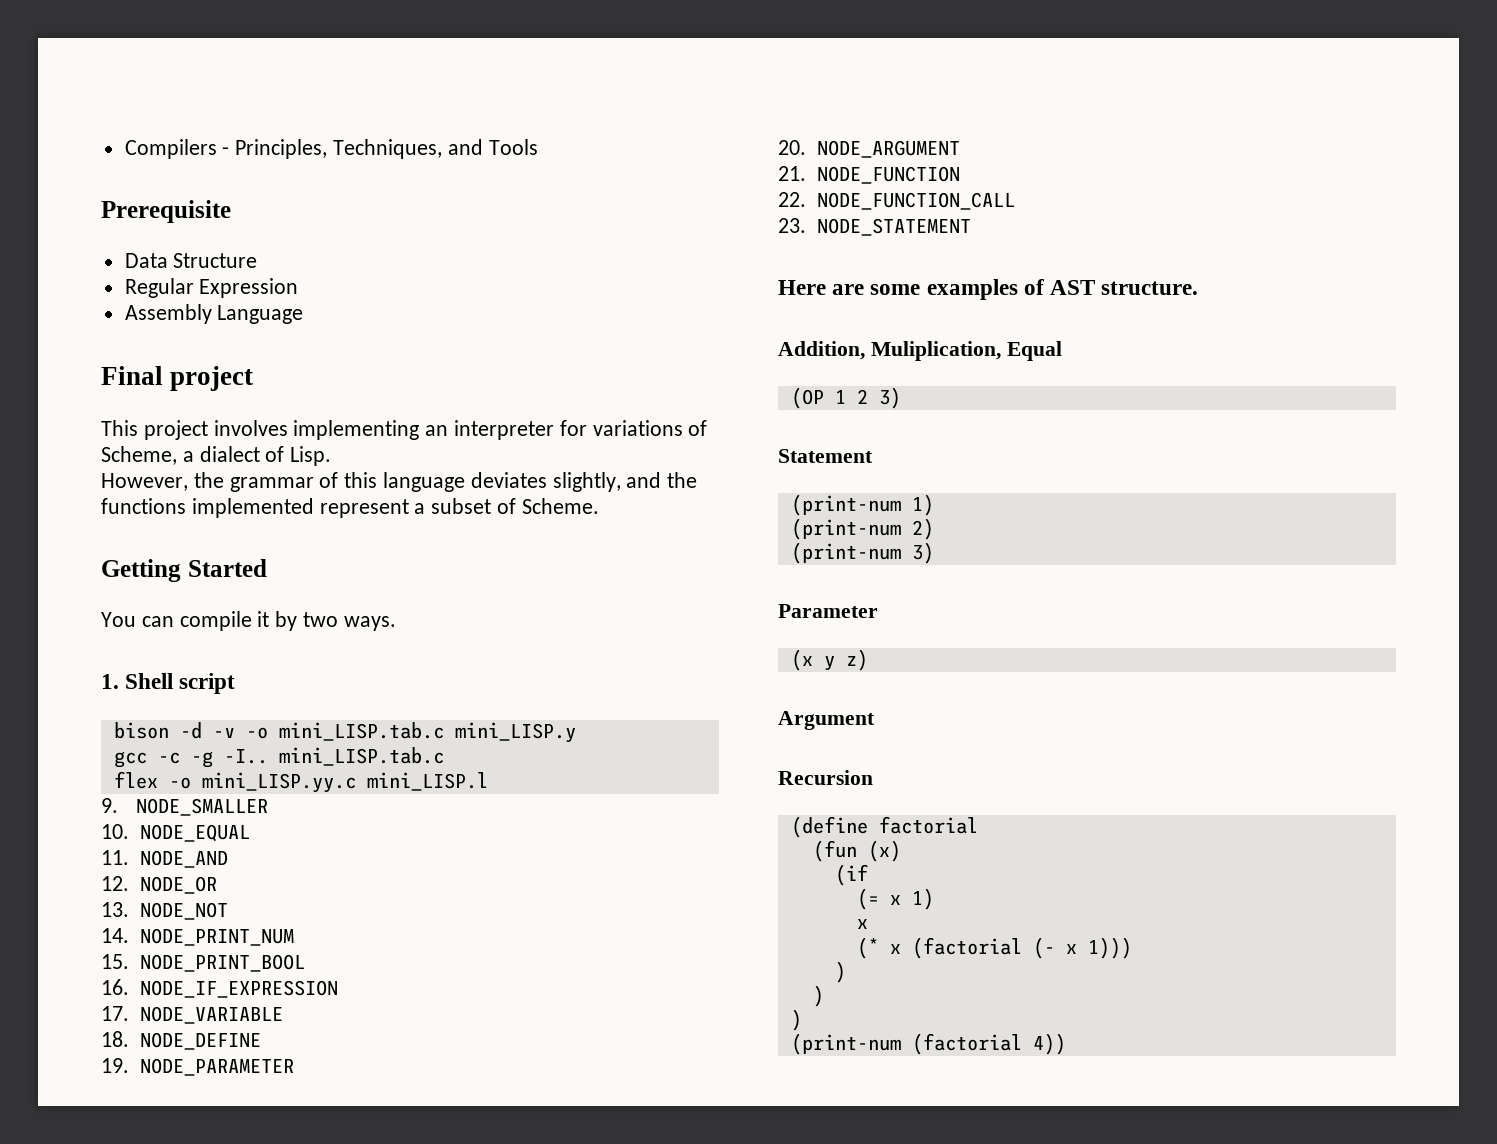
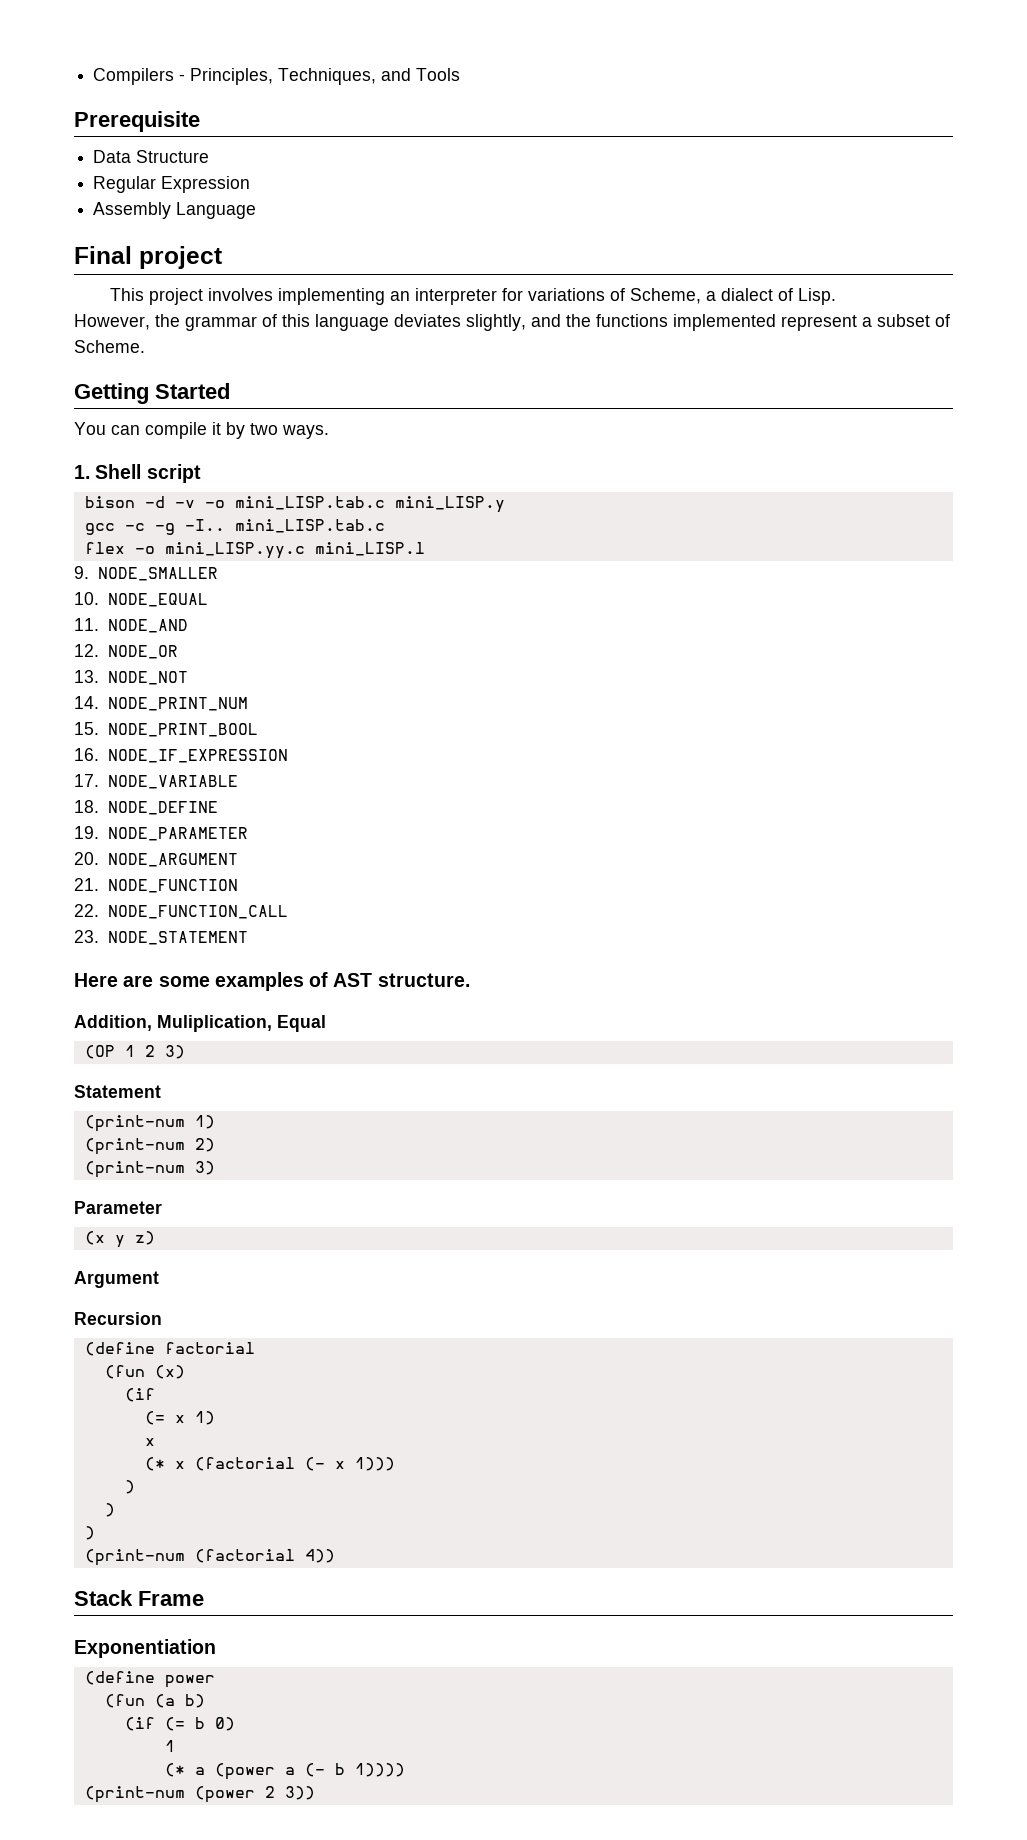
+ Stack Frame
+ Exponentiation
+ (define power
+ (fun (a b)
+ (if (= b 0)
+ 1
+ (* a (power a (- b 1))))
+ (print-num (power 2 3))

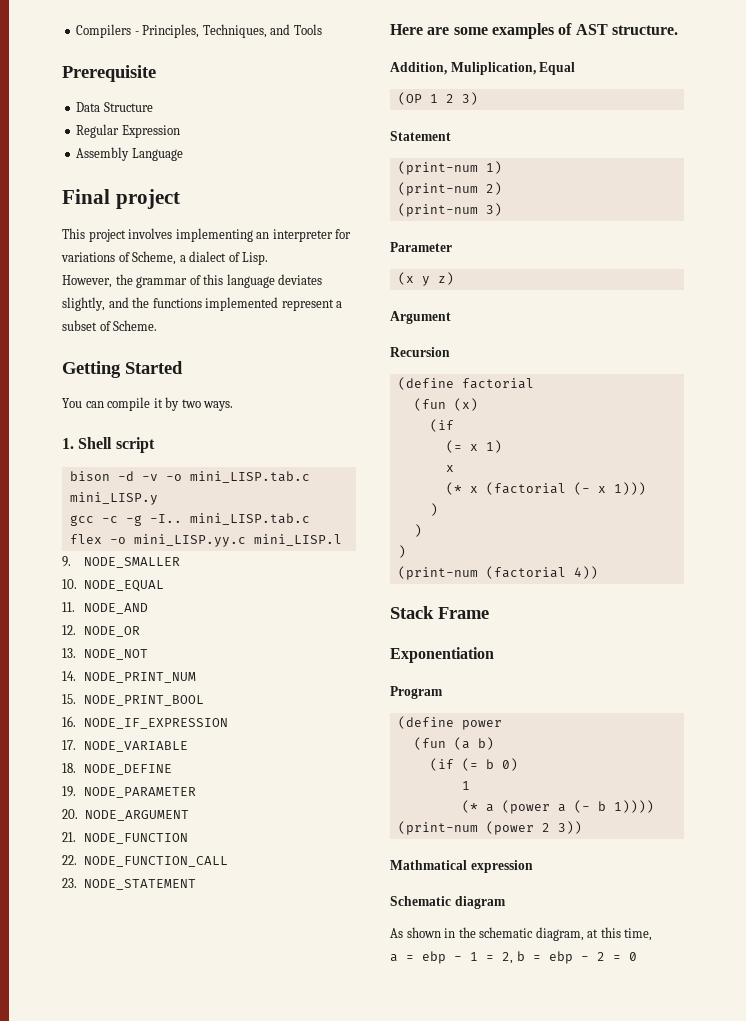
+ Program
+ Mathmatical expression
+ Schematic diagram
+ As shown in the schematic diagram, at this time,
+ a = ebp - 1 = 2, b = ebp - 2 = 0

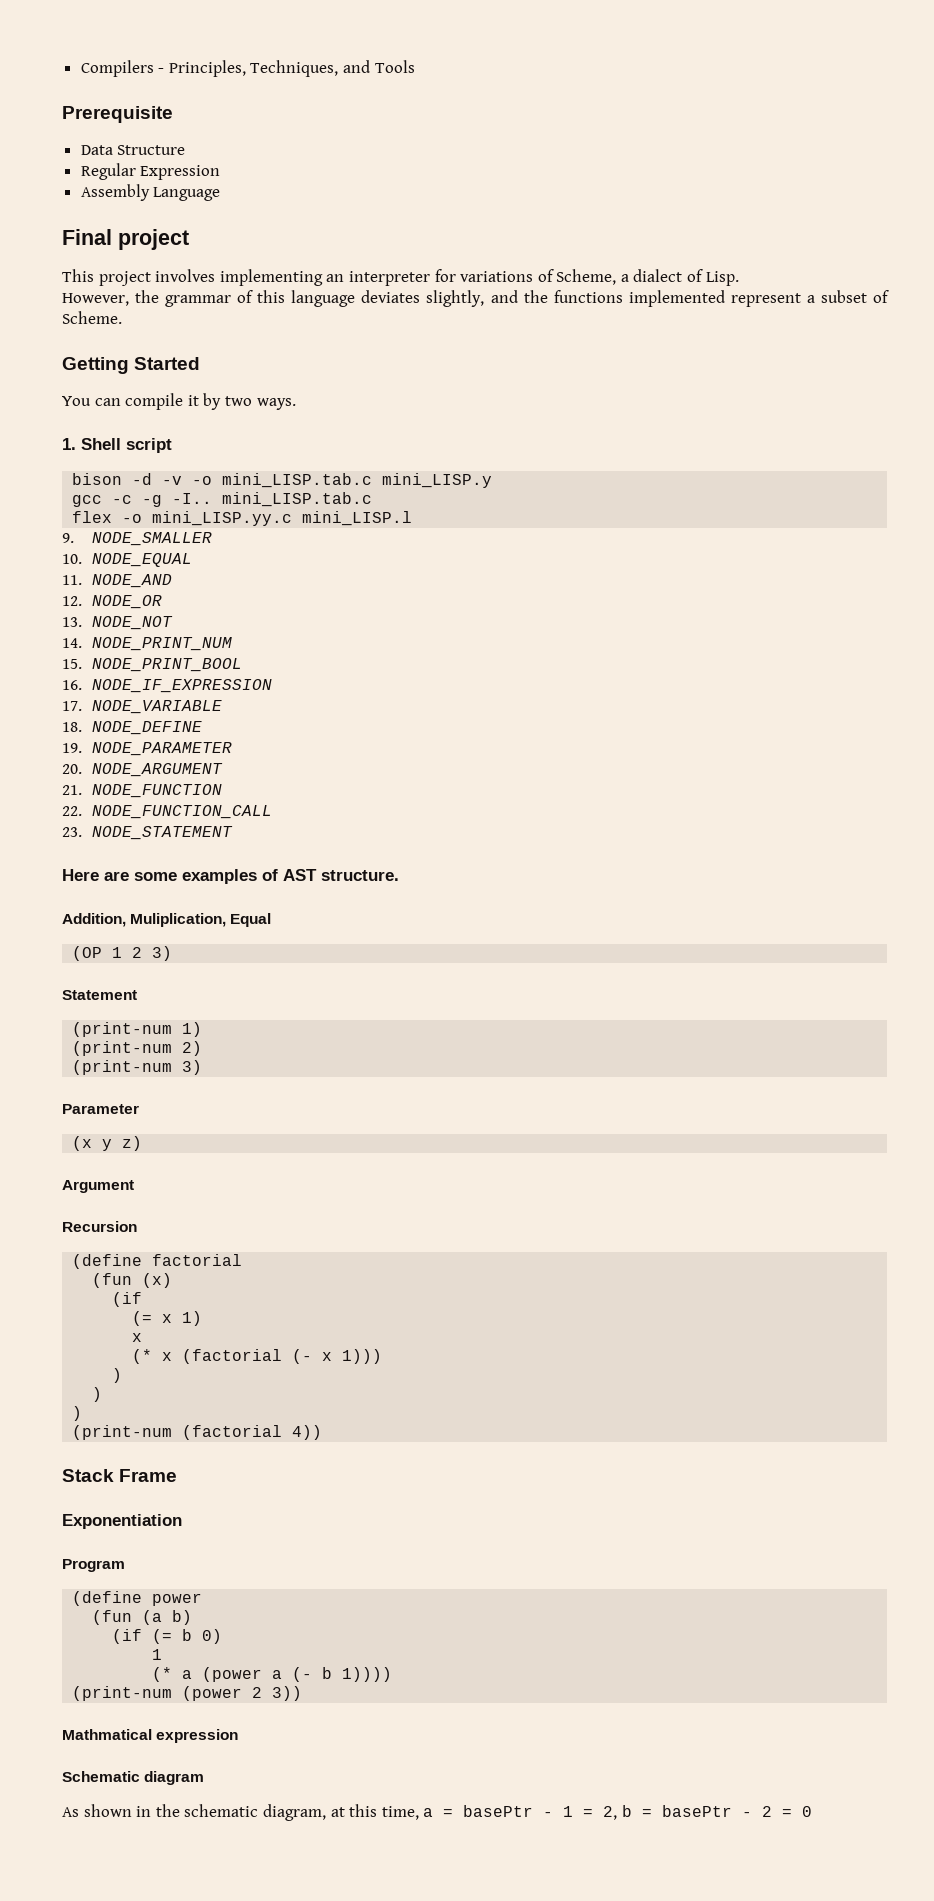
- As shown in the schematic diagram, at this time,
- a = ebp - 1 = 2, b = ebp - 2 = 0
+ As shown in the schematic diagram, at this time, a = basePtr - 1 = 2, b = basePtr - 2 = 0

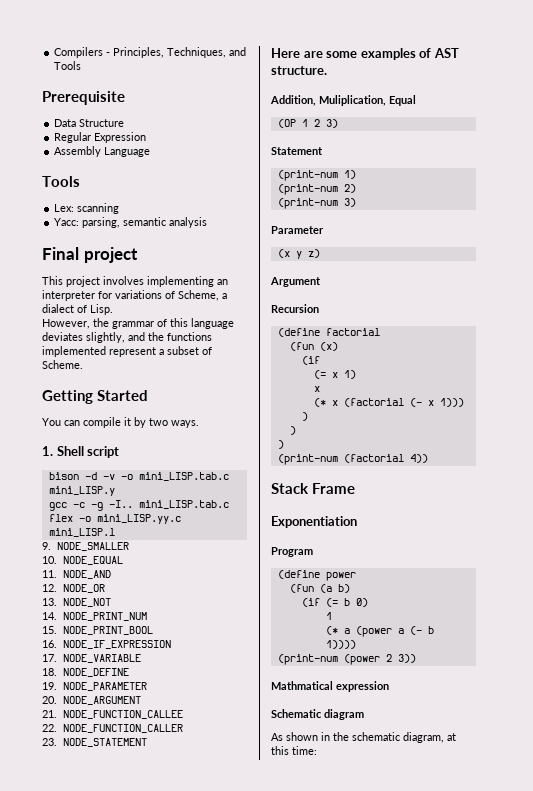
  Assembly Language
+ Tools
+ Lex: scanning
+ Yacc: parsing, semantic analysis
- 21. NODE_FUNCTION
+ 21. NODE_FUNCTION_CALLEE
- 22. NODE_FUNCTION_CALL
+ 22. NODE_FUNCTION_CALLER
- As shown in the schematic diagram, at this time, a = basePtr - 1 = 2, b = basePtr - 2 = 0
+ As shown in the schematic diagram, at this time:

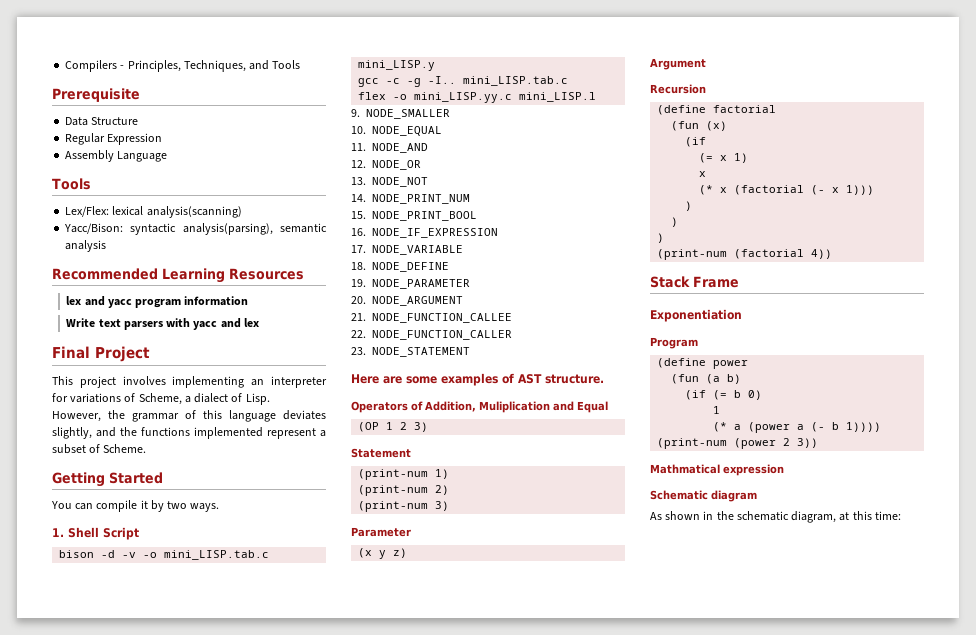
- Lex: scanning
- Yacc: parsing, semantic analysis
+ Lex/Flex: lexical analysis(scanning)
+ Yacc/Bison: syntactic analysis(parsing), semantic analysis
+ Recommended Learning Resources
+ lex and yacc program information
+ Write text parsers with yacc and lex
- Final project
+ Final Project
- 1. Shell script
+ 1. Shell Script
- Addition, Muliplication, Equal
+ Operators of Addition, Muliplication and Equal

